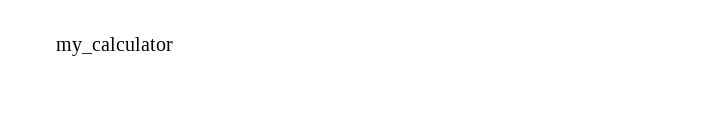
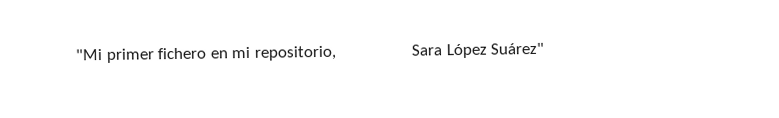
- my_calculator
+ "Mi primer fichero en mi repositorio, Sara López Suárez"

